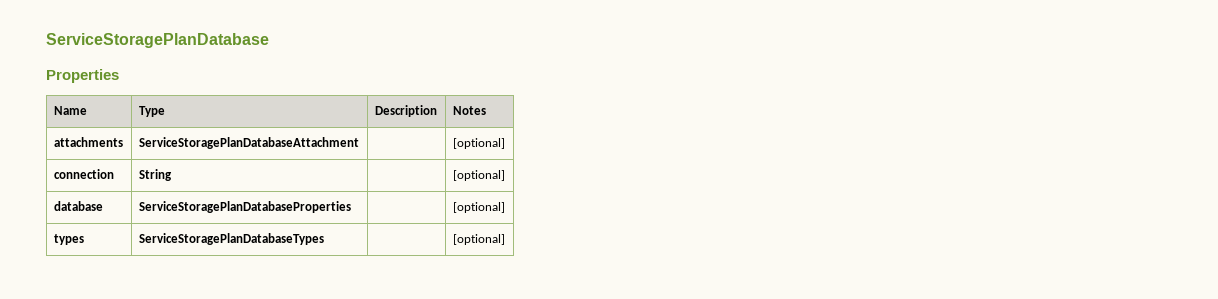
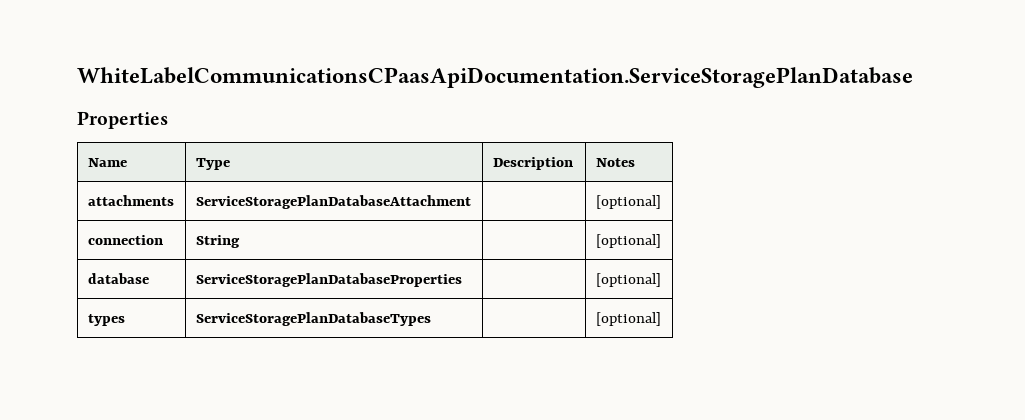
- ServiceStoragePlanDatabase
+ WhiteLabelCommunicationsCPaasApiDocumentation.ServiceStoragePlanDatabase

